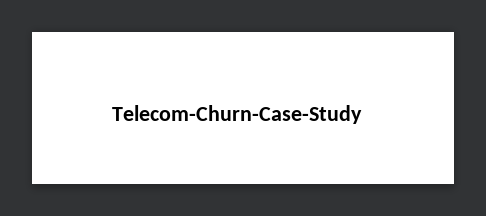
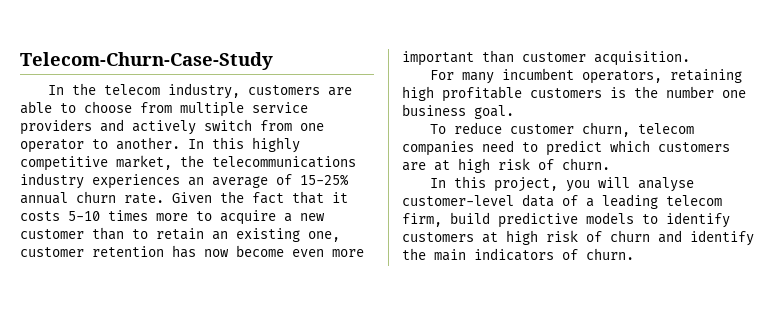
+ In the telecom industry, customers are able to choose from multiple service providers and actively switch from one operator to another. In this highly competitive market, the telecommunications industry experiences an average of 15-25% annual churn rate. Given the fact that it costs 5-10 times more to acquire a new customer than to retain an existing one, customer retention has now become even more important than customer acquisition.
+ For many incumbent operators, retaining high profitable customers is the number one business goal.
+ To reduce customer churn, telecom companies need to predict which customers are at high risk of churn.
+ In this project, you will analyse customer-level data of a leading telecom firm, build predictive models to identify customers at high risk of churn and identify the main indicators of churn.

